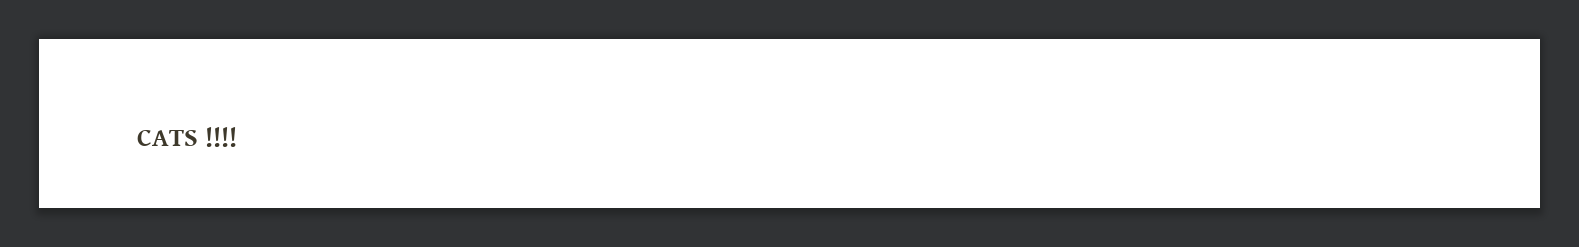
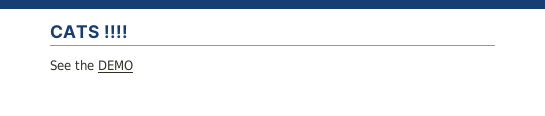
+ See the DEMO

